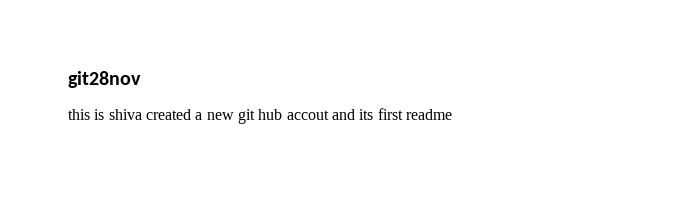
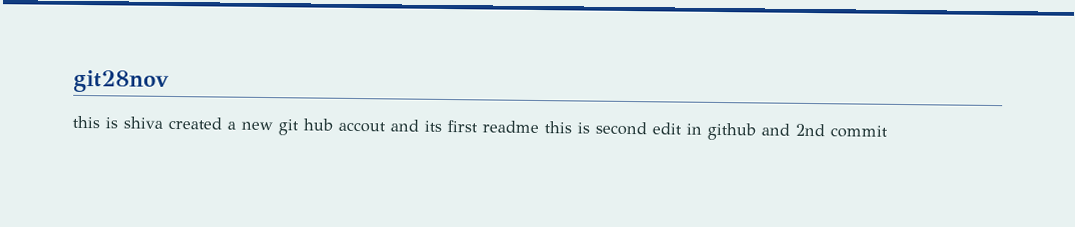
- this is shiva created a new git hub accout and its first readme
+ this is shiva created a new git hub accout and its first readme this is second edit in github and 2nd commit

